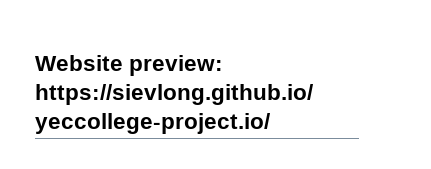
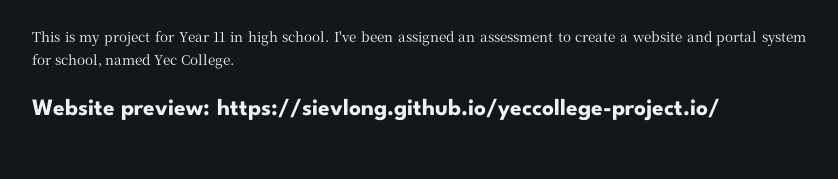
+ This is my project for Year 11 in high school. I've been assigned an assessment to create a website and portal system for school, named Yec College.

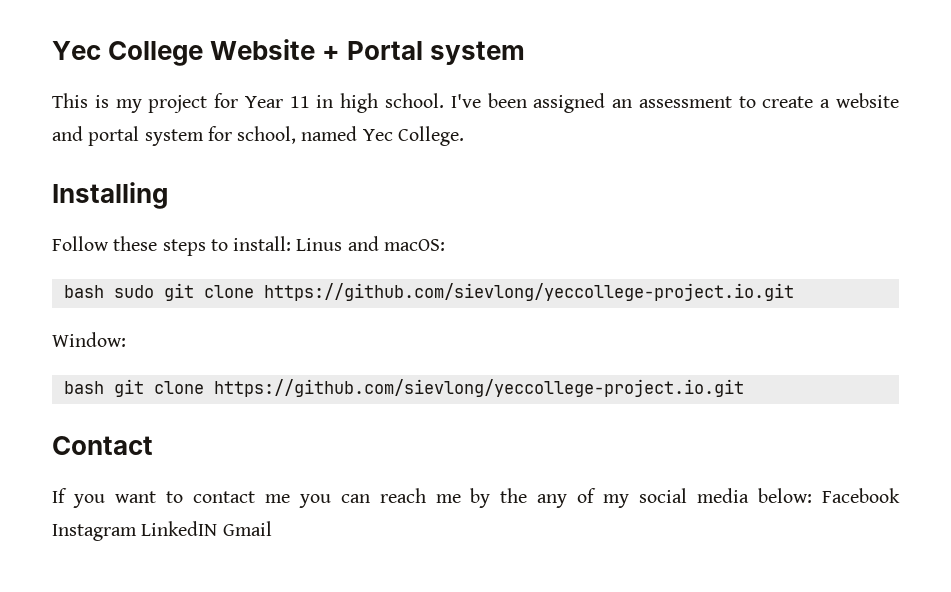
+ Yec College Website + Portal system
- Website preview: https://sievlong.github.io/yeccollege-project.io/
+ Installing
+ Follow these steps to install: Linus and macOS:
+ bash sudo git clone https://github.com/sievlong/yeccollege-project.io.git
+ Window:
+ bash git clone https://github.com/sievlong/yeccollege-project.io.git
+ Contact
+ If you want to contact me you can reach me by the any of my social media below: Facebook Instagram LinkedIN Gmail

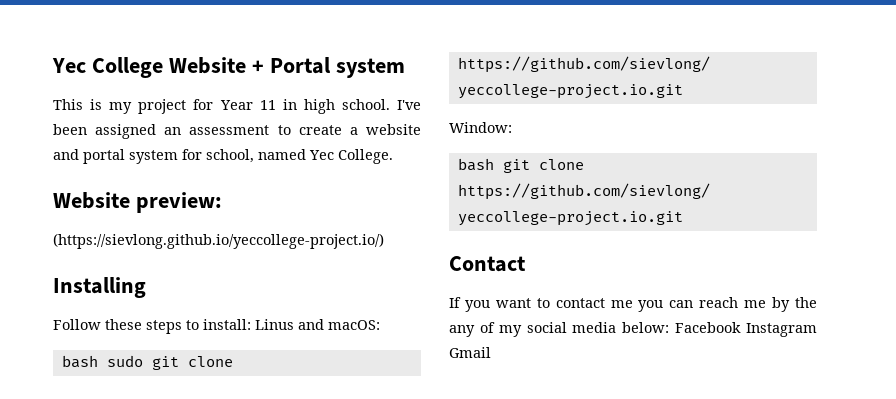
+ Website preview:
+ (https://sievlong.github.io/yeccollege-project.io/)
- If you want to contact me you can reach me by the any of my social media below: Facebook Instagram LinkedIN Gmail
+ If you want to contact me you can reach me by the any of my social media below: Facebook Instagram Gmail

